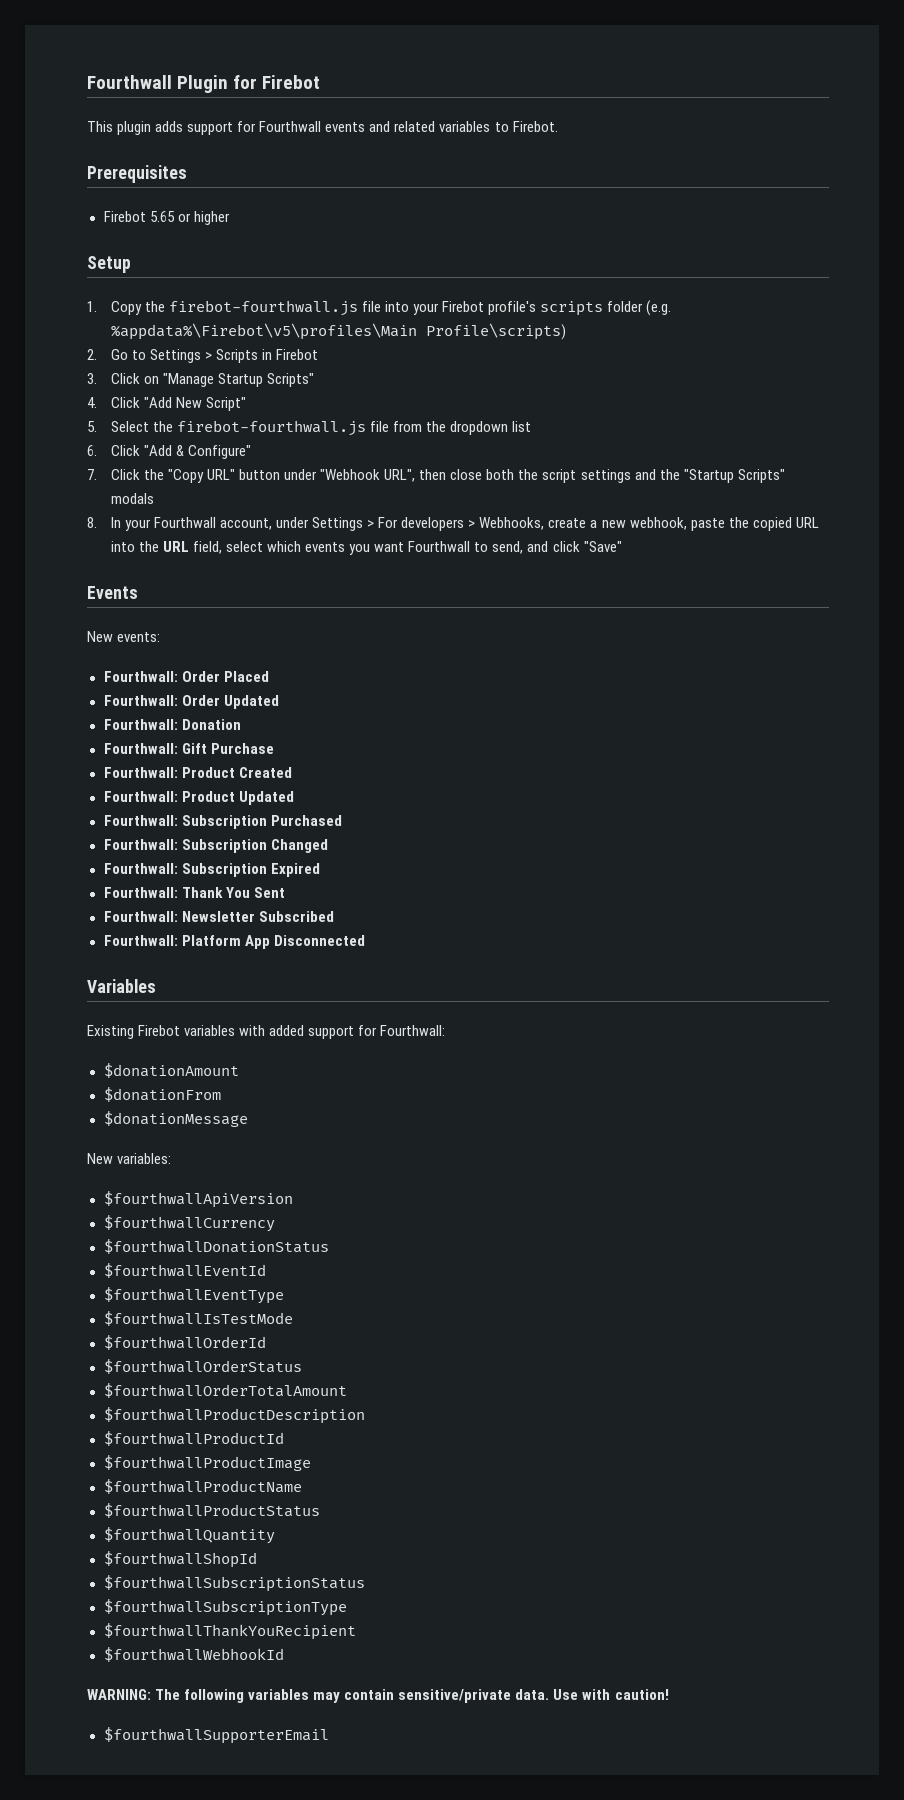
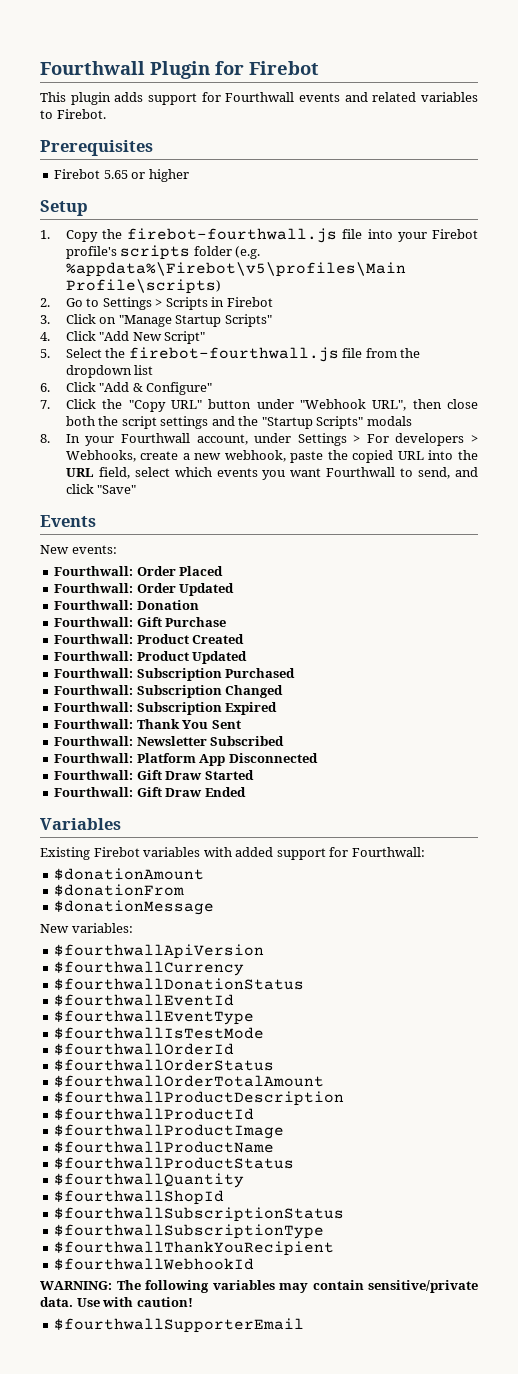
+ Fourthwall: Gift Draw Started
+ Fourthwall: Gift Draw Ended

